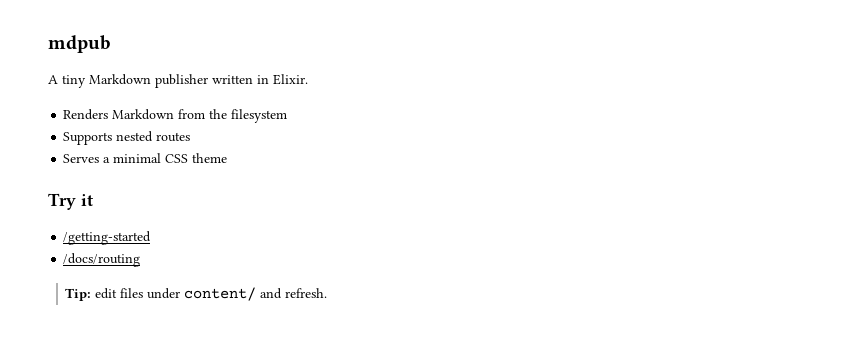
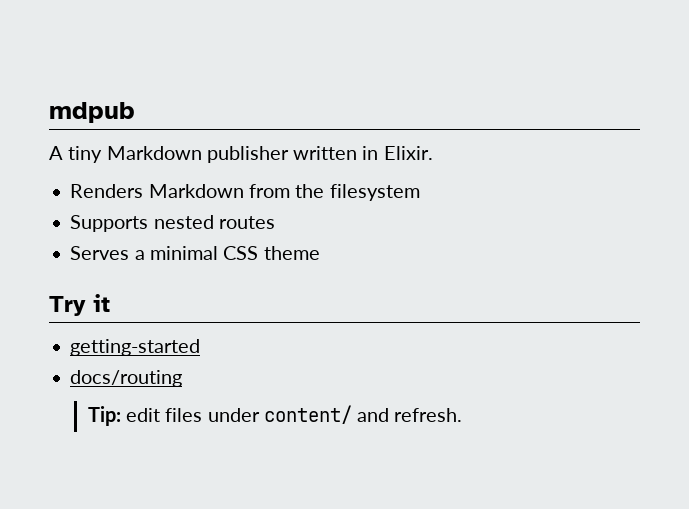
- /getting-started
- /docs/routing
+ getting-started
+ docs/routing

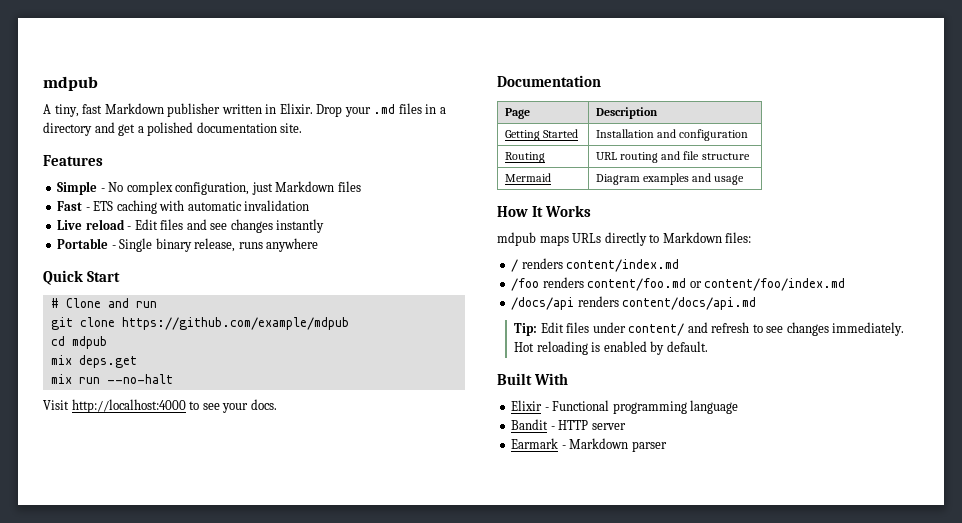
- A tiny Markdown publisher written in Elixir.
- Renders Markdown from the filesystem
- Supports nested routes
- Serves a minimal CSS theme
- Try it
- getting-started
- docs/routing
+ A tiny, fast Markdown publisher written in Elixir. Drop your .md files in a directory and get a polished documentation site.
+ Features
+ Simple - No complex configuration, just Markdown files
+ Fast - ETS caching with automatic invalidation
+ Live reload - Edit files and see changes instantly
+ Portable - Single binary release, runs anywhere
+ Quick Start
+ # Clone and run
+ git clone https://github.com/example/mdpub
+ cd mdpub
+ mix deps.get
+ mix run --no-halt
+ Visit http://localhost:4000 to see your docs.
+ Documentation
+ Page | Description
+ Getting Started | Installation and configuration
+ Routing | URL routing and file structure
+ Mermaid | Diagram examples and usage
+ How It Works
+ mdpub maps URLs directly to Markdown files:
+ / renders content/index.md
+ /foo renders content/foo.md or content/foo/index.md
+ /docs/api renders content/docs/api.md
- Tip: edit files under content/ and refresh.
+ Tip: Edit files under content/ and refresh to see changes immediately. Hot reloading is enabled by default.
+ Built With
+ Elixir - Functional programming language
+ Bandit - HTTP server
+ Earmark - Markdown parser

